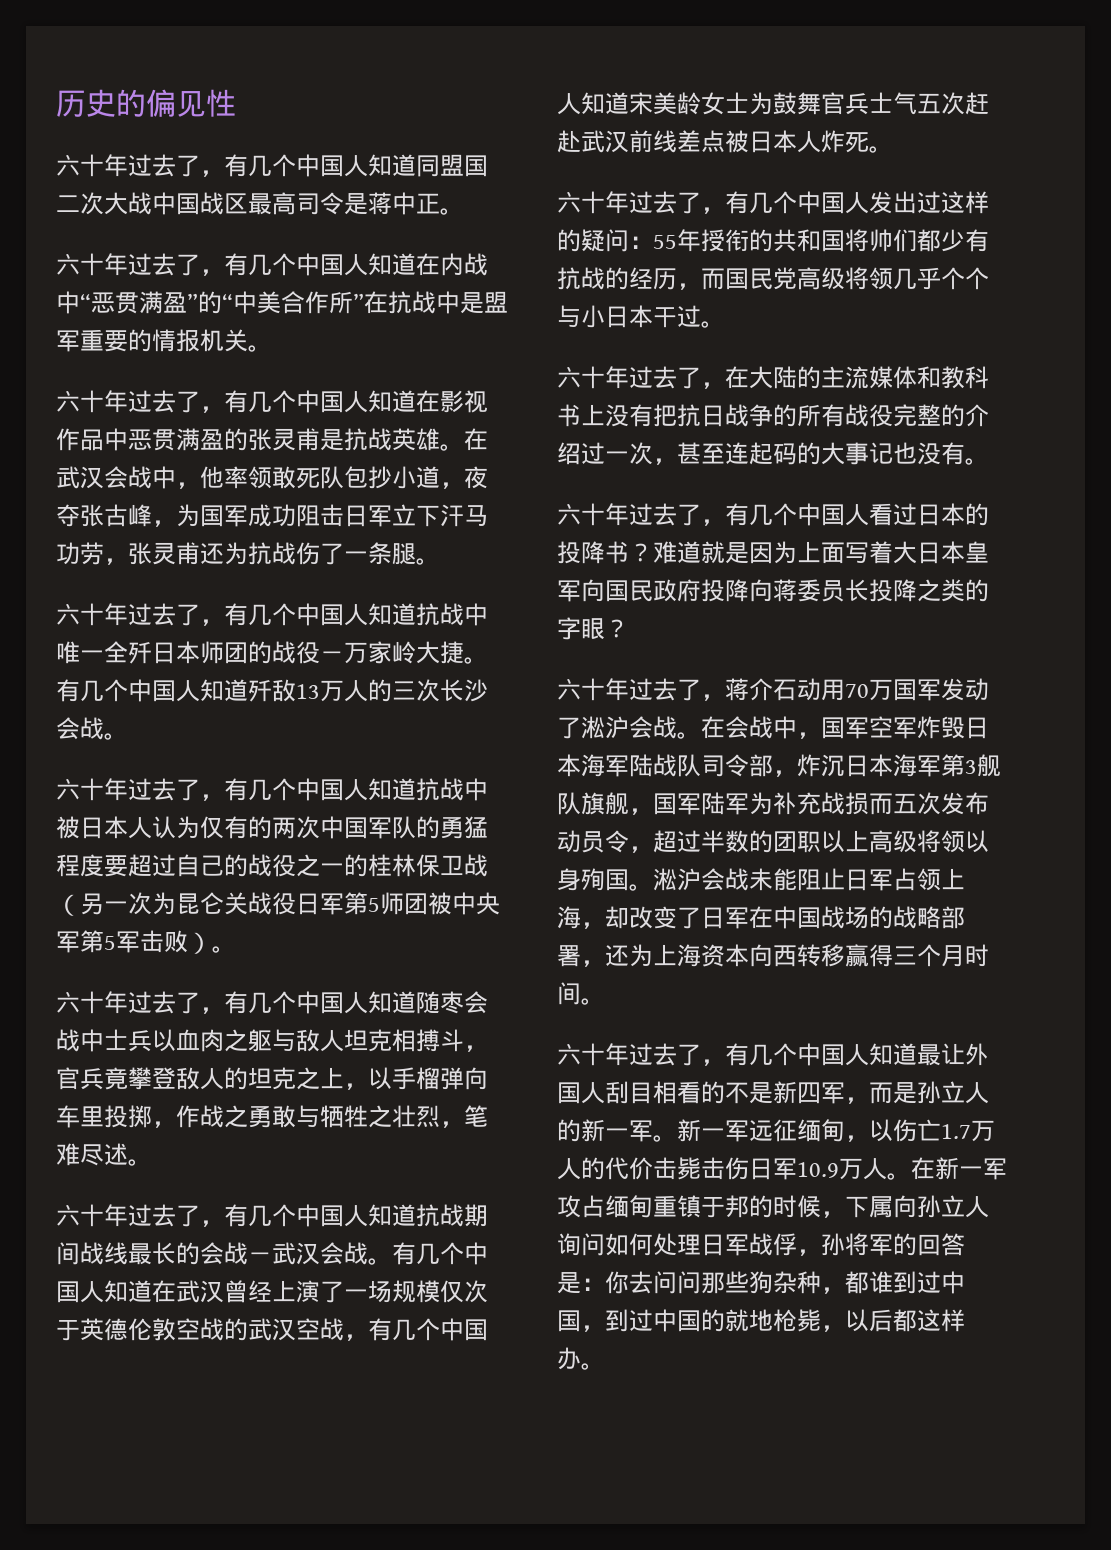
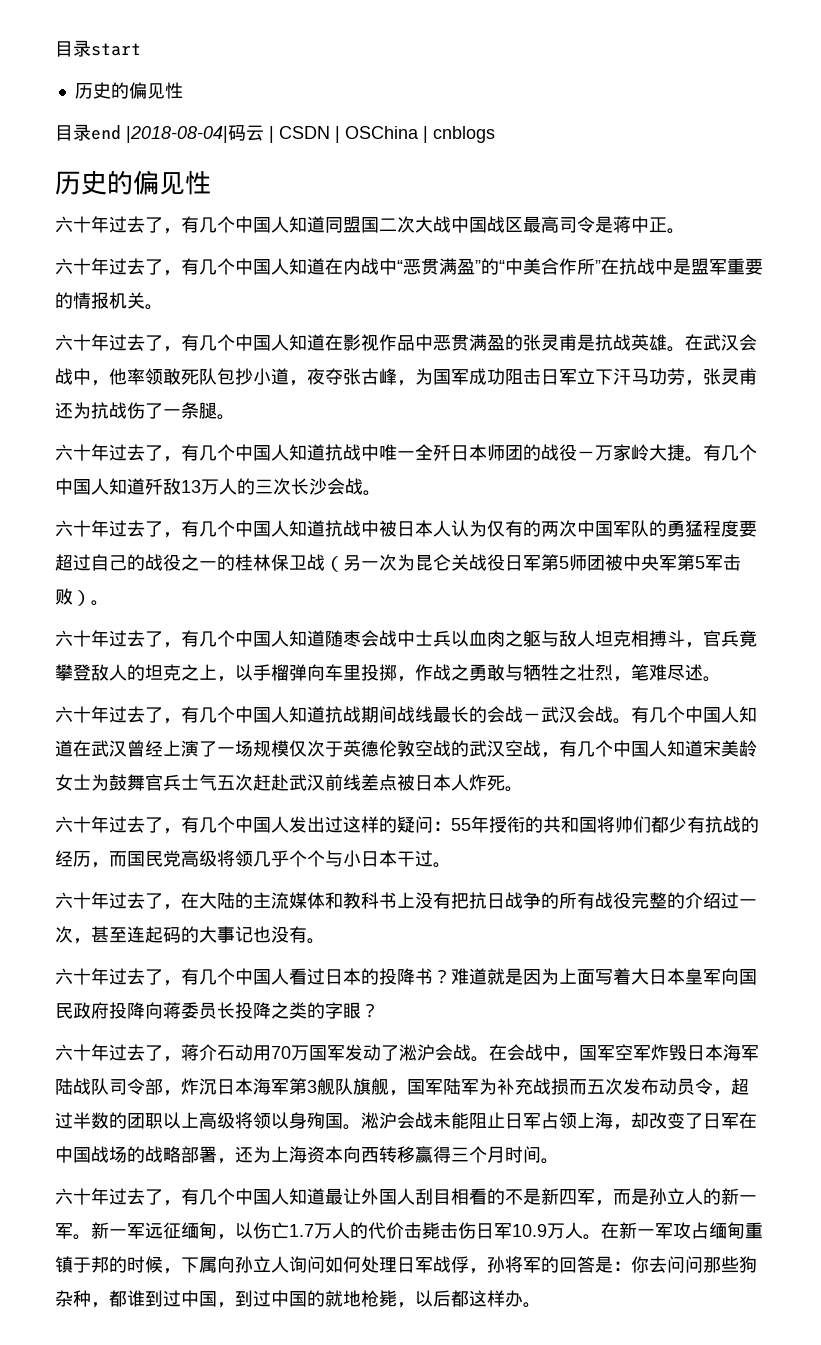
+ 目录start
+ 历史的偏见性
+ 目录end |2018-08-04|码云 | CSDN | OSChina | cnblogs

